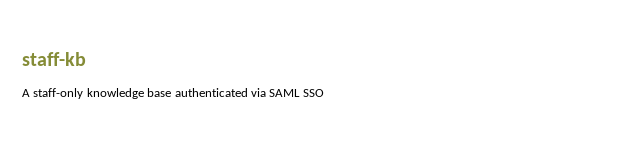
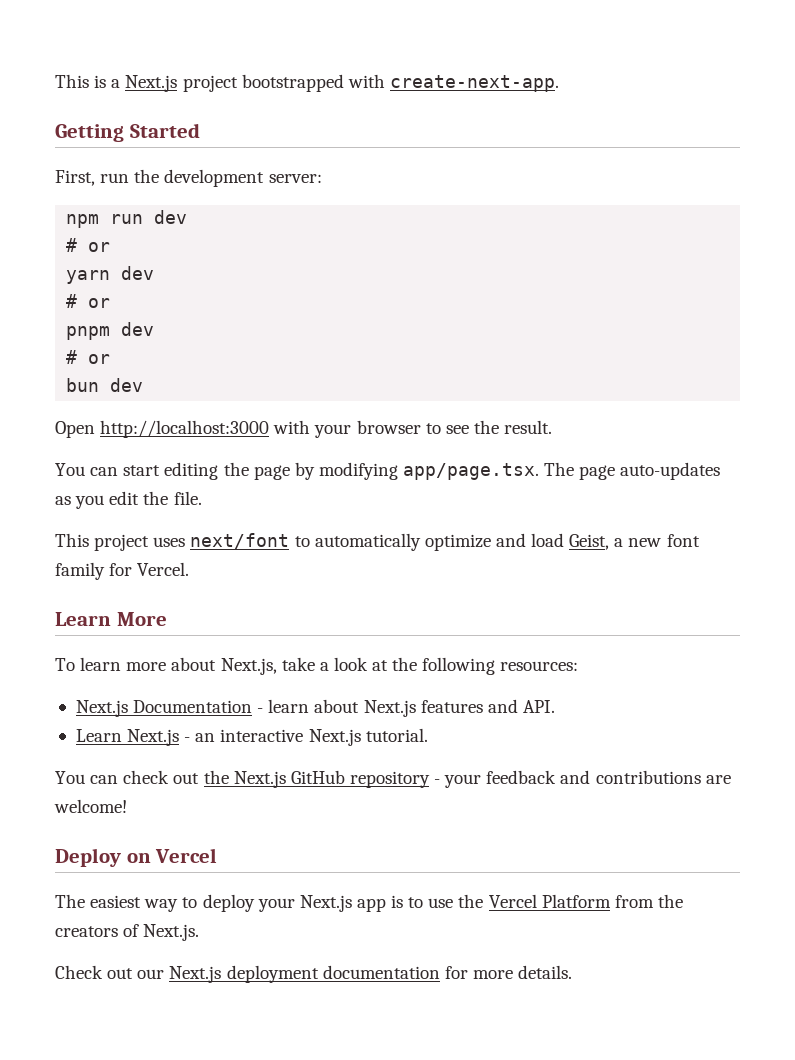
- staff-kb
- A staff-only knowledge base authenticated via SAML SSO
+ This is a Next.js project bootstrapped with create-next-app.
+ Getting Started
+ First, run the development server:
+ npm run dev
+ # or
+ yarn dev
+ # or
+ pnpm dev
+ # or
+ bun dev
+ Open http://localhost:3000 with your browser to see the result.
+ You can start editing the page by modifying app/page.tsx. The page auto-updates as you edit the file.
+ This project uses next/font to automatically optimize and load Geist, a new font family for Vercel.
+ Learn More
+ To learn more about Next.js, take a look at the following resources:
+ Next.js Documentation - learn about Next.js features and API.
+ Learn Next.js - an interactive Next.js tutorial.
+ You can check out the Next.js GitHub repository - your feedback and contributions are welcome!
+ Deploy on Vercel
+ The easiest way to deploy your Next.js app is to use the Vercel Platform from the creators of Next.js.
+ Check out our Next.js deployment documentation for more details.

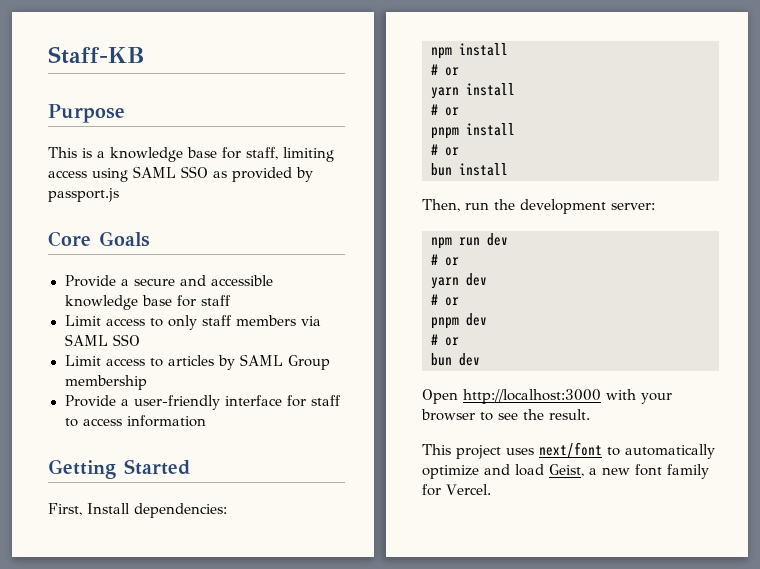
+ Staff-KB
+ Purpose
- This is a Next.js project bootstrapped with create-next-app.
+ This is a knowledge base for staff, limiting access using SAML SSO as provided by passport.js
+ Core Goals
+ Provide a secure and accessible knowledge base for staff
+ Limit access to only staff members via SAML SSO
+ Limit access to articles by SAML Group membership
+ Provide a user-friendly interface for staff to access information
  Getting Started
- First, run the development server:
+ First, Install dependencies:
+ npm install
+ # or
+ yarn install
+ # or
+ pnpm install
+ # or
+ bun install
+ Then, run the development server:
- You can start editing the page by modifying app/page.tsx. The page auto-updates as you edit the file.
- Learn More
- To learn more about Next.js, take a look at the following resources:
- Next.js Documentation - learn about Next.js features and API.
- Learn Next.js - an interactive Next.js tutorial.
- You can check out the Next.js GitHub repository - your feedback and contributions are welcome!
- Deploy on Vercel
- The easiest way to deploy your Next.js app is to use the Vercel Platform from the creators of Next.js.
- Check out our Next.js deployment documentation for more details.

